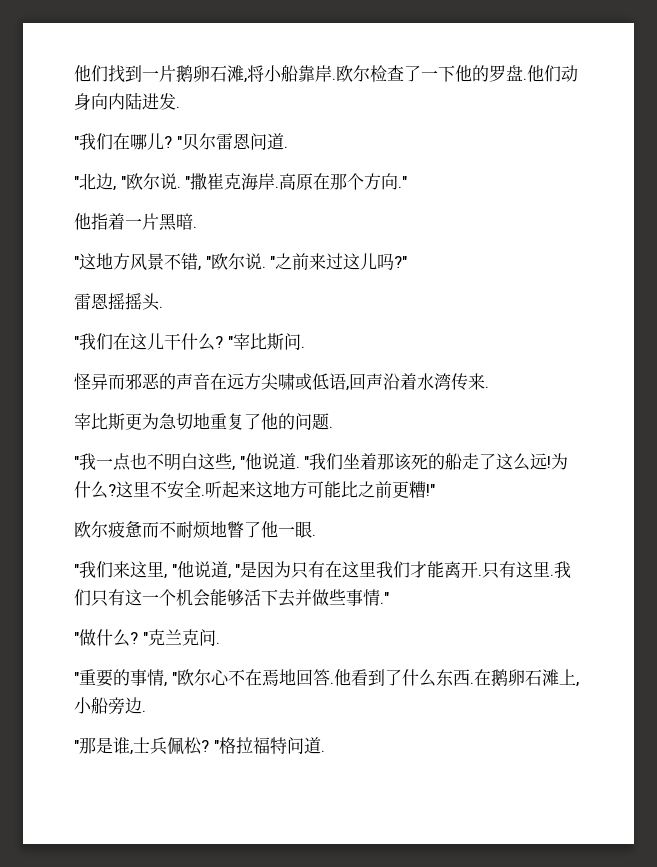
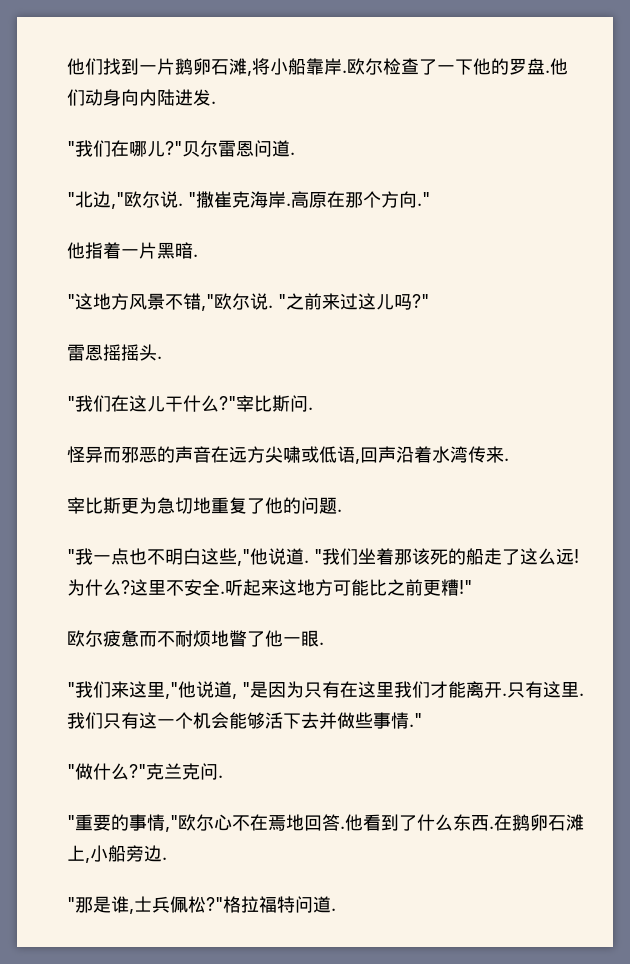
- "我们在哪儿? "贝尔雷恩问道.
+ "我们在哪儿?"贝尔雷恩问道.
- "北边, "欧尔说.
+ "北边,"欧尔说.
- "这地方风景不错, "欧尔说.
+ "这地方风景不错,"欧尔说.
- "我们在这儿干什么? "宰比斯问.
+ "我们在这儿干什么?"宰比斯问.
- "我一点也不明白这些, "他说道.
+ "我一点也不明白这些,"他说道.
- "我们来这里, "他说道, "是因为只有在这里我们才能离开.
+ "我们来这里,"他说道, "是因为只有在这里我们才能离开.
- "做什么? "克兰克问.
+ "做什么?"克兰克问.
- "重要的事情, "欧尔心不在焉地回答.
+ "重要的事情,"欧尔心不在焉地回答.
- "那是谁,士兵佩松? "格拉福特问道.
+ "那是谁,士兵佩松?"格拉福特问道.

